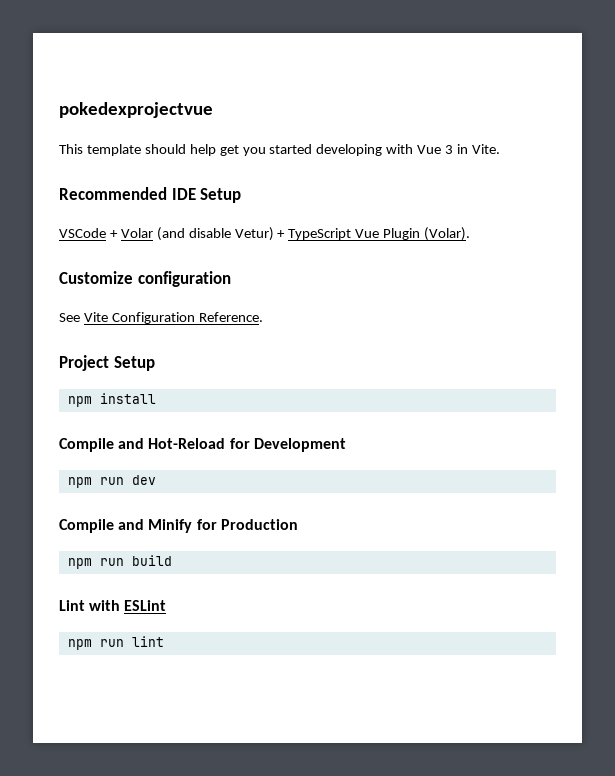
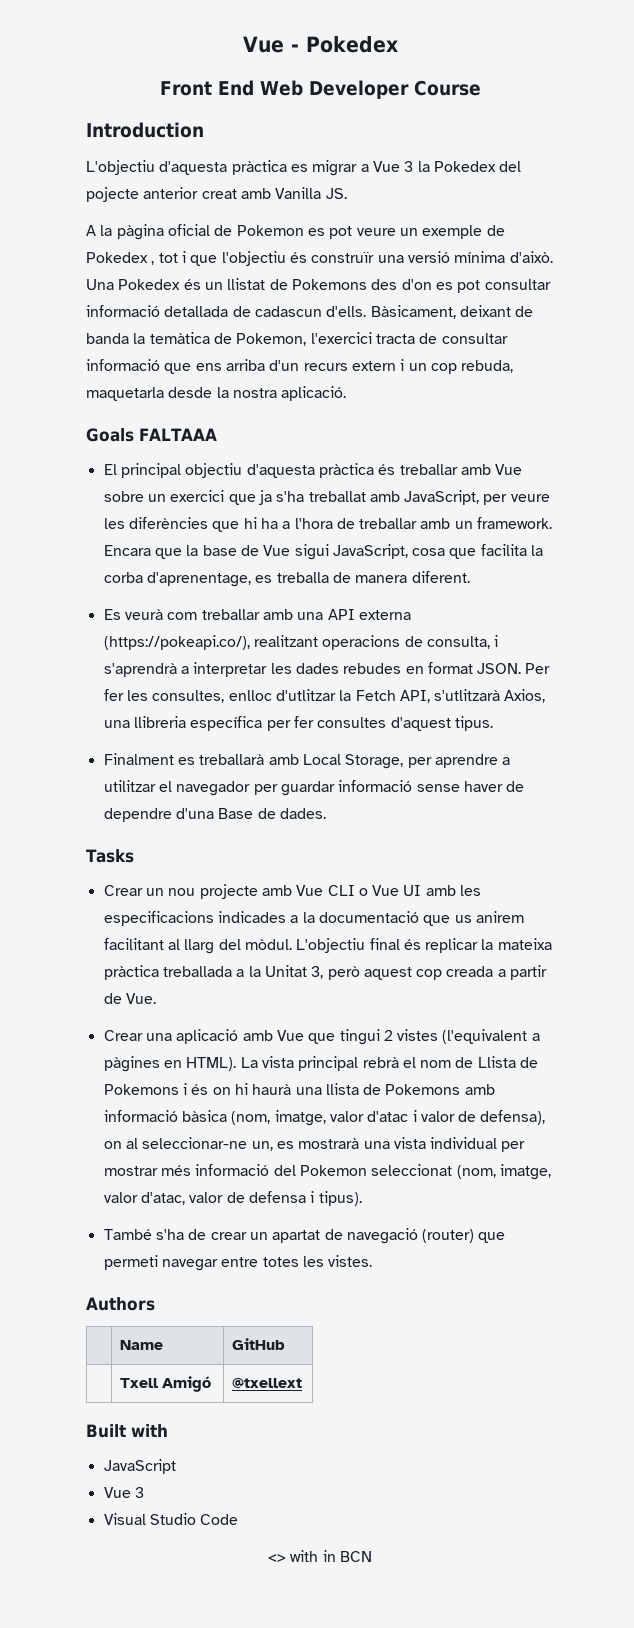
- pokedexprojectvue
- This template should help get you started developing with Vue 3 in Vite.
- Recommended IDE Setup
- VSCode + Volar (and disable Vetur) + TypeScript Vue Plugin (Volar).
- Customize configuration
- See Vite Configuration Reference.
- Project Setup
- npm install
- Compile and Hot-Reload for Development
- npm run dev
- Compile and Minify for Production
- npm run build
- Lint with ESLint
- npm run lint
+ Vue - Pokedex
+ Front End Web Developer Course
+ Introduction
+ L'objectiu d'aquesta pràctica es migrar a Vue 3 la Pokedex del pojecte anterior creat amb Vanilla JS.
+ A la pàgina oficial de Pokemon es pot veure un exemple de Pokedex , tot i que l'objectiu és construïr una versió mínima d'això. Una Pokedex és un llistat de Pokemons des d'on es pot consultar informació detallada de cadascun d'ells. Bàsicament, deixant de banda la temàtica de Pokemon, l'exercici tracta de consultar informació que ens arriba d'un recurs extern i un cop rebuda, maquetarla desde la nostra aplicació.
+ Goals FALTAAA
+ El principal objectiu d'aquesta pràctica és treballar amb Vue sobre un exercici que ja s'ha treballat amb JavaScript, per veure les diferències que hi ha a l'hora de treballar amb un framework. Encara que la base de Vue sigui JavaScript, cosa que facilita la corba d'aprenentage, es treballa de manera diferent.
+ Es veurà com treballar amb una API externa (https://pokeapi.co/), realitzant operacions de consulta, i s'aprendrà a interpretar les dades rebudes en format JSON. Per fer les consultes, enlloc d'utlitzar la Fetch API, s'utlitzarà Axios, una llibreria específica per fer consultes d'aquest tipus.
+ Finalment es treballarà amb Local Storage, per aprendre a utilitzar el navegador per guardar informació sense haver de dependre d'una Base de dades.
+ Tasks
+ Crear un nou projecte amb Vue CLI o Vue UI amb les especificacions indicades a la documentació que us anirem facilitant al llarg del mòdul. L'objectiu final és replicar la mateixa pràctica treballada a la Unitat 3, però aquest cop creada a partir de Vue.
+ Crear una aplicació amb Vue que tingui 2 vistes (l'equivalent a pàgines en HTML). La vista principal rebrà el nom de Llista de Pokemons i és on hi haurà una llista de Pokemons amb informació bàsica (nom, imatge, valor d'atac i valor de defensa), on al seleccionar-ne un, es mostrarà una vista individual per mostrar més informació del Pokemon seleccionat (nom, imatge, valor d'atac, valor de defensa i tipus).
+ També s'ha de crear un apartat de navegació (router) que permeti navegar entre totes les vistes.
+ Authors
+ | Name | GitHub
+ | Txell Amigó | @txellext
+ Built with
+ JavaScript
+ Vue 3
+ Visual Studio Code
+ <> with in BCN

